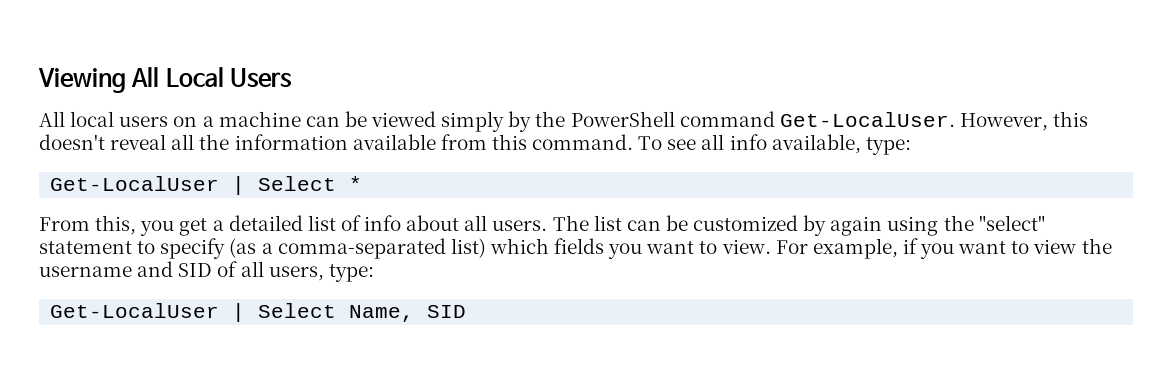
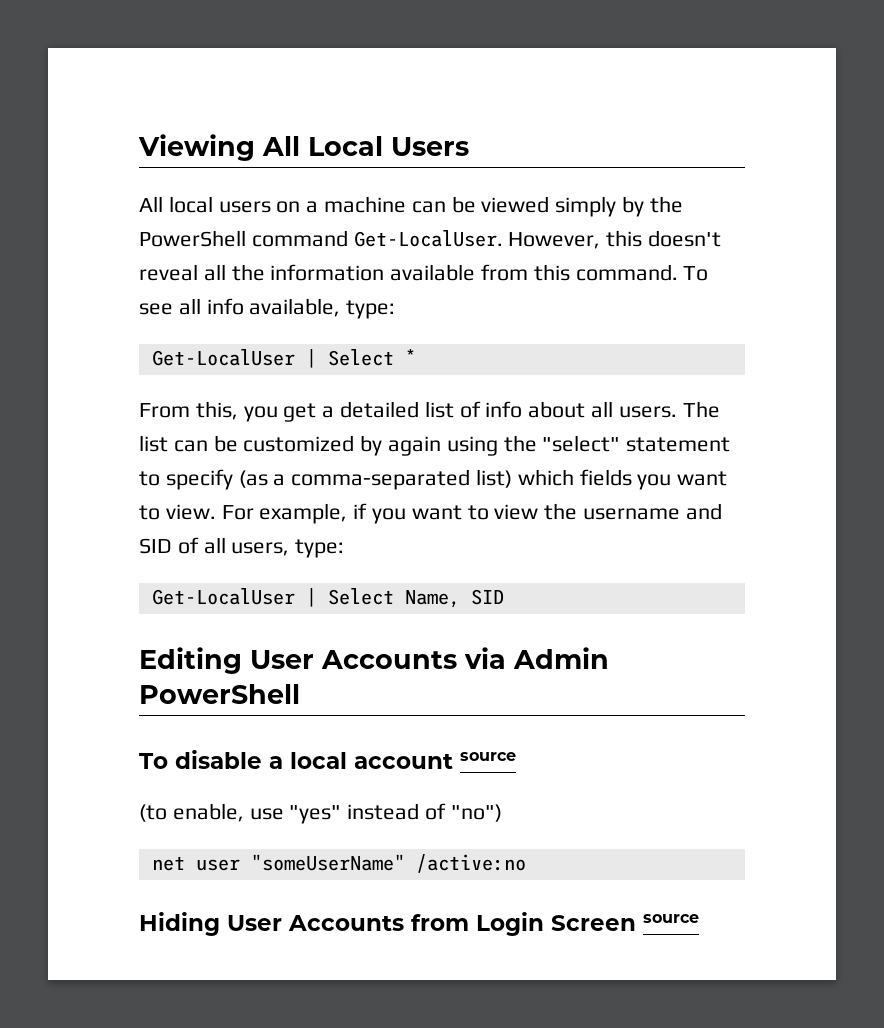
+ Editing User Accounts via Admin PowerShell
+ To disable a local account source
+ (to enable, use "yes" instead of "no")
+ net user "someUserName" /active:no
+ Hiding User Accounts from Login Screen source

